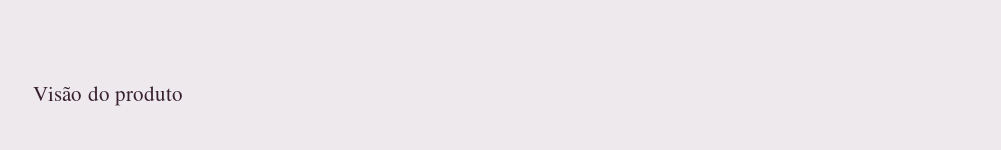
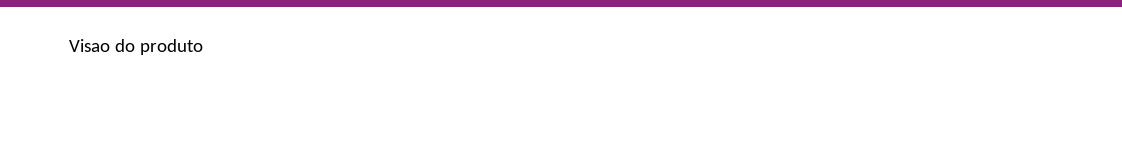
- Visão do produto
+ Visao do produto

